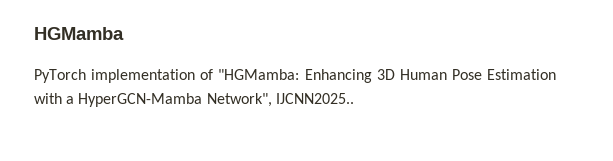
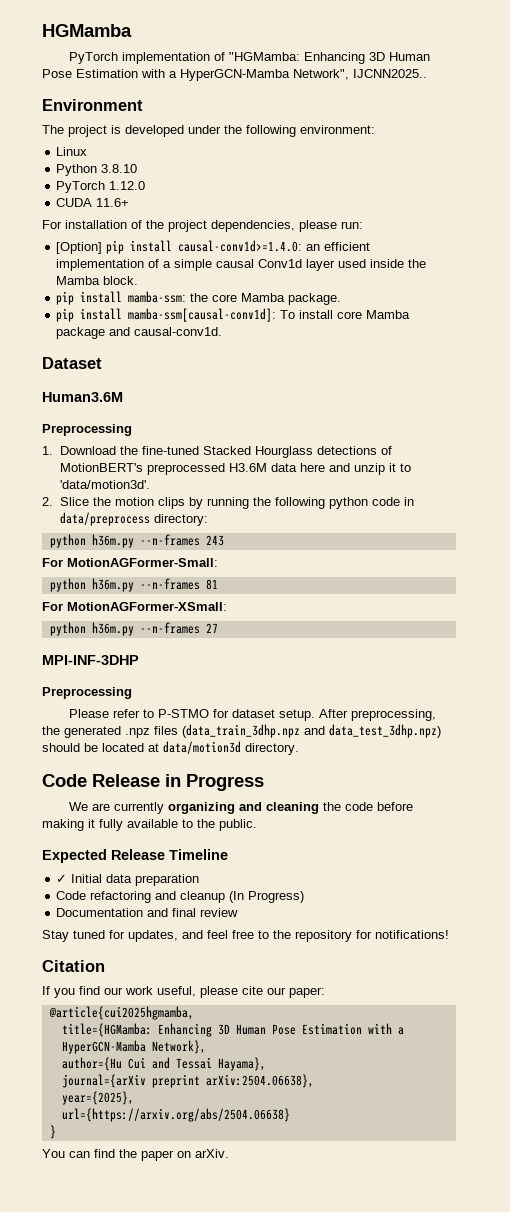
+ Environment
+ The project is developed under the following environment:
+ Linux
+ Python 3.8.10
+ PyTorch 1.12.0
+ CUDA 11.6+
+ For installation of the project dependencies, please run:
+ [Option] pip install causal-conv1d>=1.4.0: an efficient implementation of a simple causal Conv1d layer used inside the Mamba block.
+ pip install mamba-ssm: the core Mamba package.
+ pip install mamba-ssm[causal-conv1d]: To install core Mamba package and causal-conv1d.
+ Dataset
+ Human3.6M
+ Preprocessing
+ 1. Download the fine-tuned Stacked Hourglass detections of MotionBERT's preprocessed H3.6M data here and unzip it to 'data/motion3d'.
+ 2. Slice the motion clips by running the following python code in data/preprocess directory:
+ python h36m.py --n-frames 243
+ For MotionAGFormer-Small:
+ python h36m.py --n-frames 81
+ For MotionAGFormer-XSmall:
+ python h36m.py --n-frames 27
+ MPI-INF-3DHP
+ Preprocessing
+ Please refer to P-STMO for dataset setup. After preprocessing, the generated .npz files (data_train_3dhp.npz and data_test_3dhp.npz) should be located at data/motion3d directory.
+ Code Release in Progress
+ We are currently organizing and cleaning the code before making it fully available to the public.
+ Expected Release Timeline
+ ✓ Initial data preparation
+ Code refactoring and cleanup (In Progress)
+ Documentation and final review
+ Stay tuned for updates, and feel free to the repository for notifications!
+ Citation
+ If you find our work useful, please cite our paper:
+ @article{cui2025hgmamba,
+ title={HGMamba: Enhancing 3D Human Pose Estimation with a HyperGCN-Mamba Network},
+ author={Hu Cui and Tessai Hayama},
+ journal={arXiv preprint arXiv:2504.06638},
+ year={2025},
+ url={https://arxiv.org/abs/2504.06638}
+ }
+ You can find the paper on arXiv.

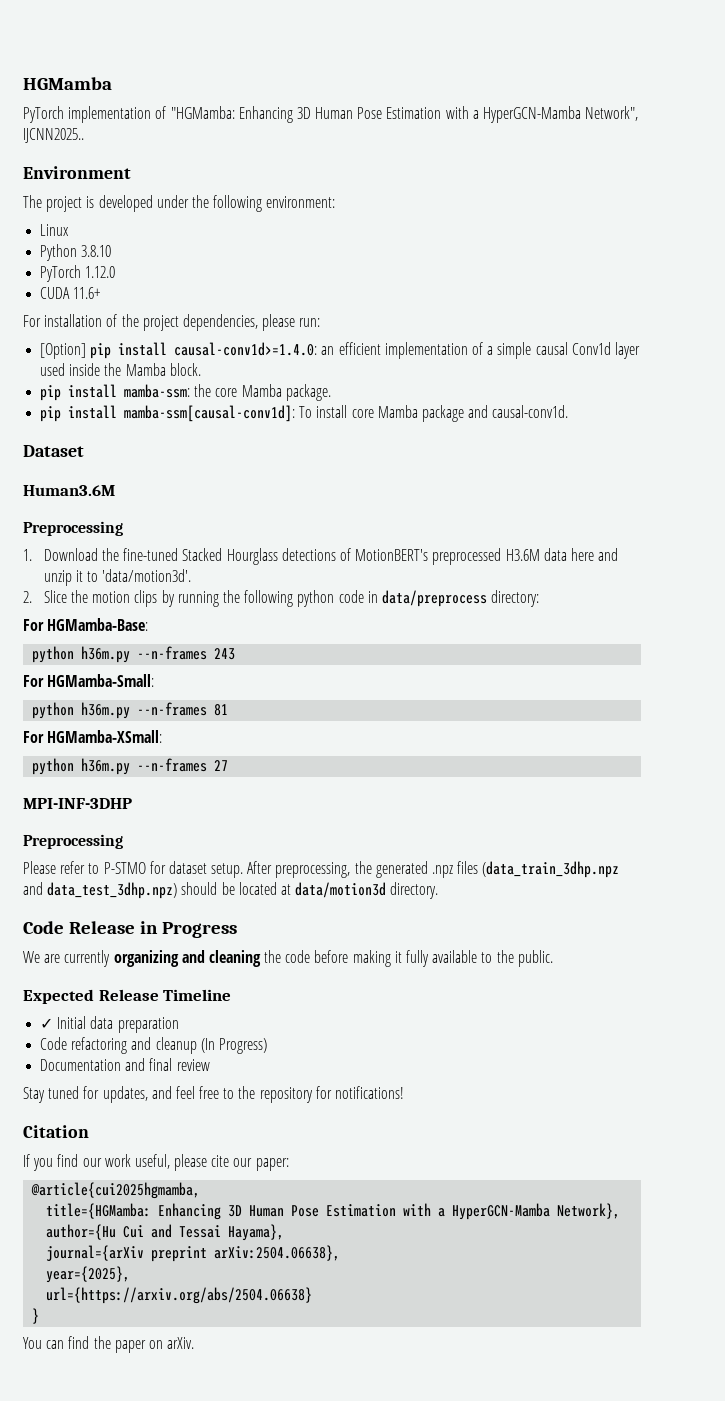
+ For HGMamba-Base:
- For MotionAGFormer-Small:
+ For HGMamba-Small:
- For MotionAGFormer-XSmall:
+ For HGMamba-XSmall:

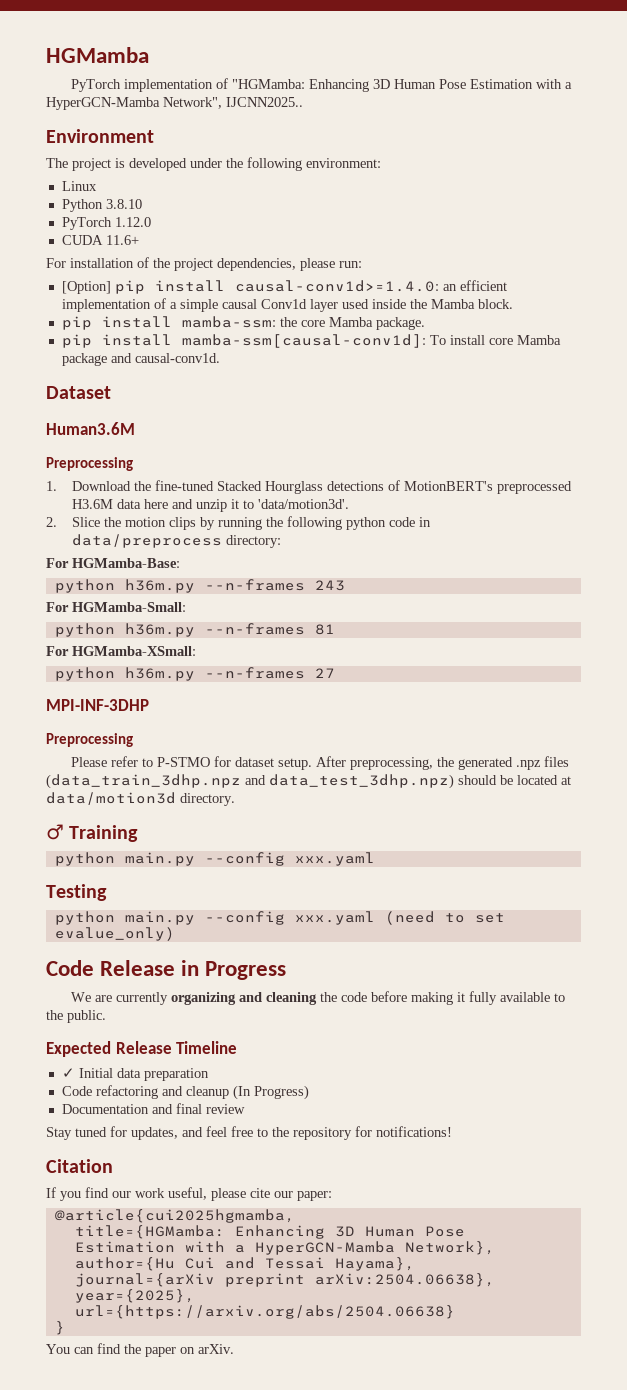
+ ♂ Training
+ python main.py --config xxx.yaml
+ Testing
+ python main.py --config xxx.yaml (need to set evalue_only)

